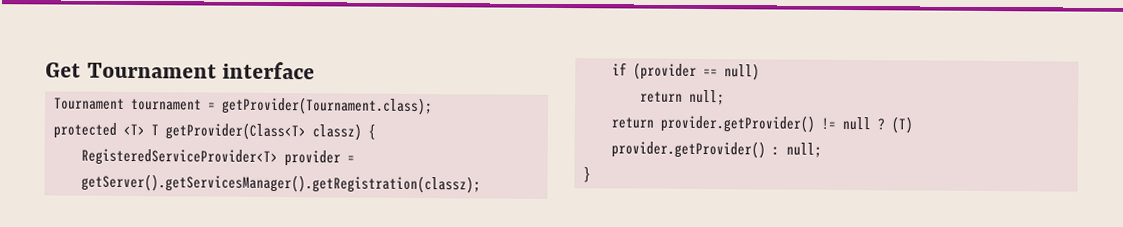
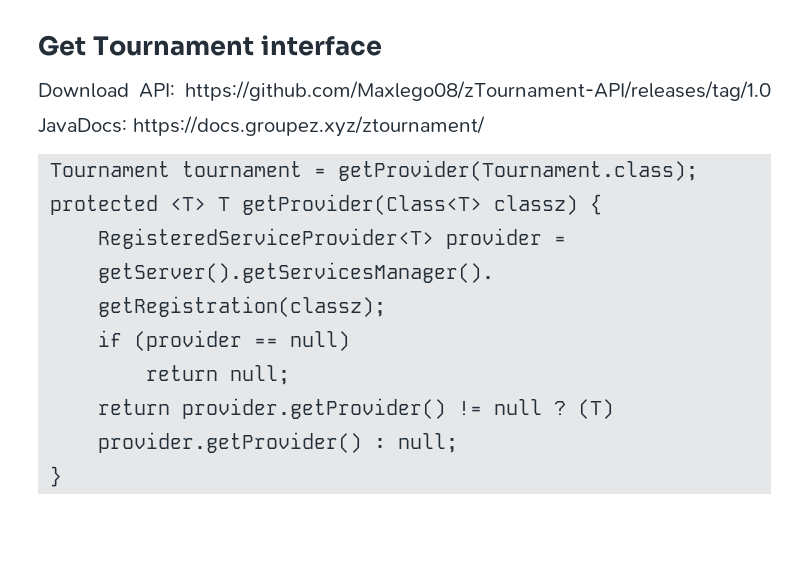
+ Download API: https://github.com/Maxlego08/zTournament-API/releases/tag/1.0 JavaDocs: https://docs.groupez.xyz/ztournament/

